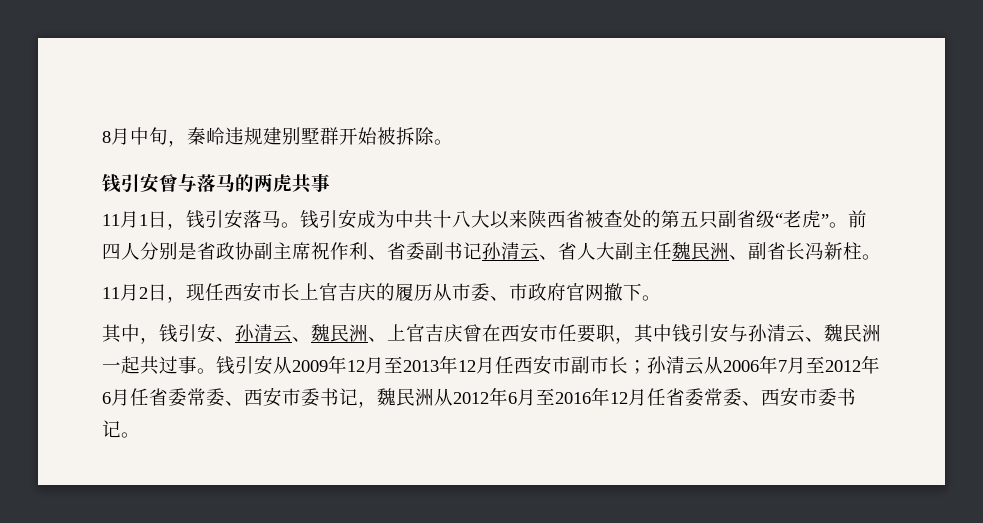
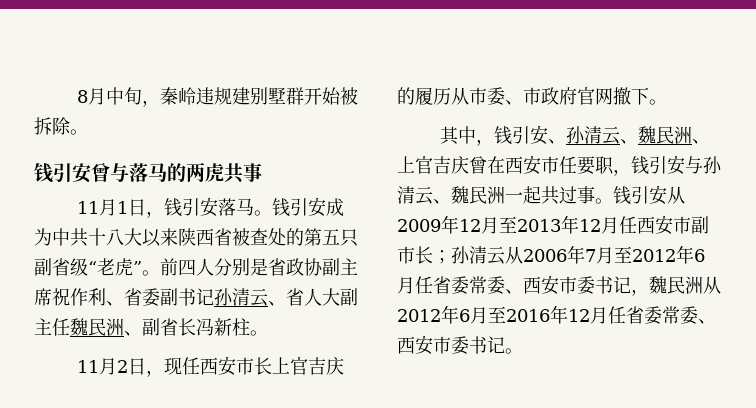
- 其中，钱引安、孙清云、魏民洲、上官吉庆曾在西安市任要职，其中钱引安与孙清云、魏民洲一起共过事。
+ 其中，钱引安、孙清云、魏民洲、上官吉庆曾在西安市任要职，钱引安与孙清云、魏民洲一起共过事。

